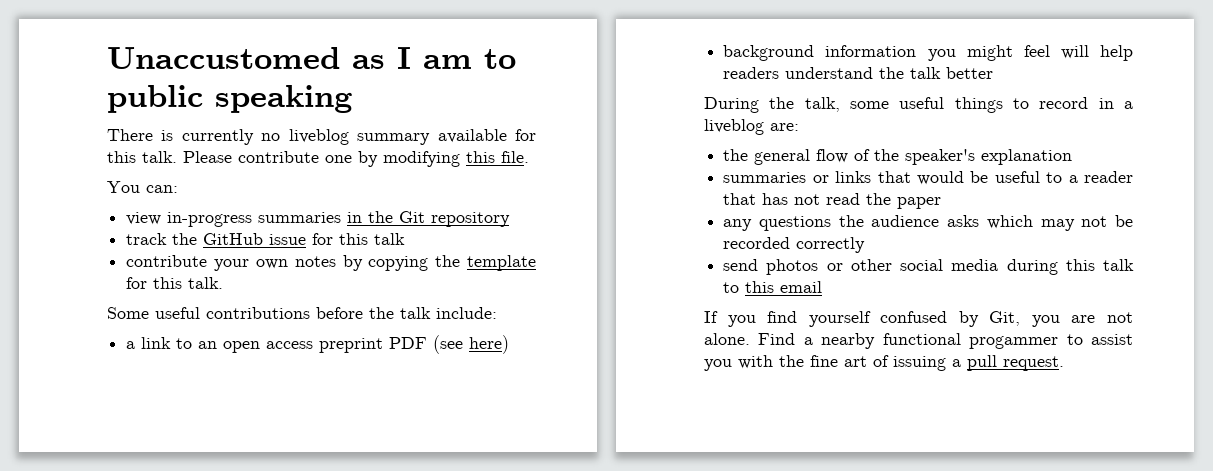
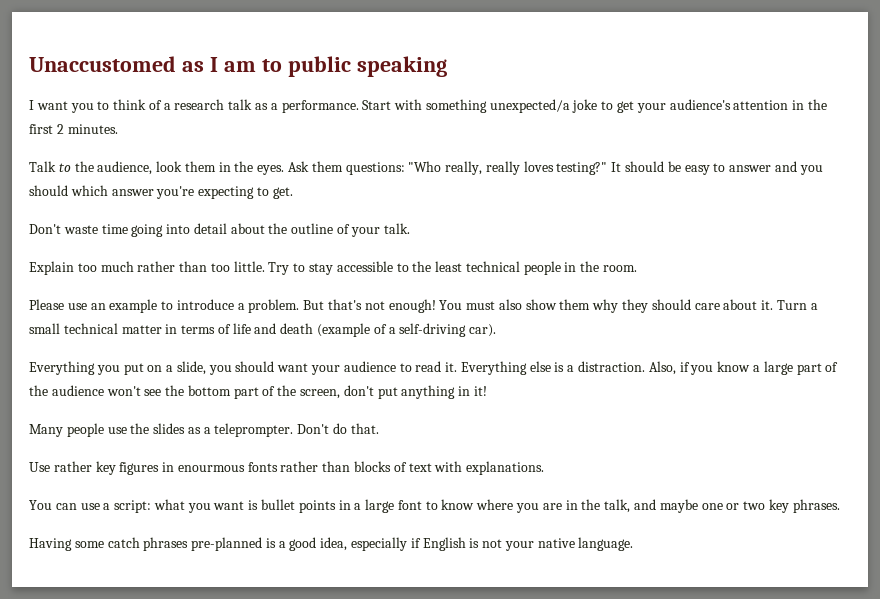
- There is currently no liveblog summary available for this talk. Please contribute one by modifying this file.
- You can:
- view in-progress summaries in the Git repository
- track the GitHub issue for this talk
- contribute your own notes by copying the template for this talk.
- Some useful contributions before the talk include:
- a link to an open access preprint PDF (see here)
- background information you might feel will help readers understand the talk better
- During the talk, some useful things to record in a liveblog are:
- the general flow of the speaker's explanation
- summaries or links that would be useful to a reader that has not read the paper
- any questions the audience asks which may not be recorded correctly
- send photos or other social media during this talk to this email
- If you find yourself confused by Git, you are not alone. Find a nearby functional progammer to assist you with the fine art of issuing a pull request.
+ I want you to think of a research talk as a performance. Start with something unexpected/a joke to get your audience's attention in the first 2 minutes.
+ Talk to the audience, look them in the eyes. Ask them questions: "Who really, really loves testing?" It should be easy to answer and you should which answer you're expecting to get.
+ Don't waste time going into detail about the outline of your talk.
+ Explain too much rather than too little. Try to stay accessible to the least technical people in the room.
+ Please use an example to introduce a problem. But that's not enough! You must also show them why they should care about it. Turn a small technical matter in terms of life and death (example of a self-driving car).
+ Everything you put on a slide, you should want your audience to read it. Everything else is a distraction. Also, if you know a large part of the audience won't see the bottom part of the screen, don't put anything in it!
+ Many people use the slides as a teleprompter. Don't do that.
+ Use rather key figures in enourmous fonts rather than blocks of text with explanations.
+ You can use a script: what you want is bullet points in a large font to know where you are in the talk, and maybe one or two key phrases.
+ Having some catch phrases pre-planned is a good idea, especially if English is not your native language.

